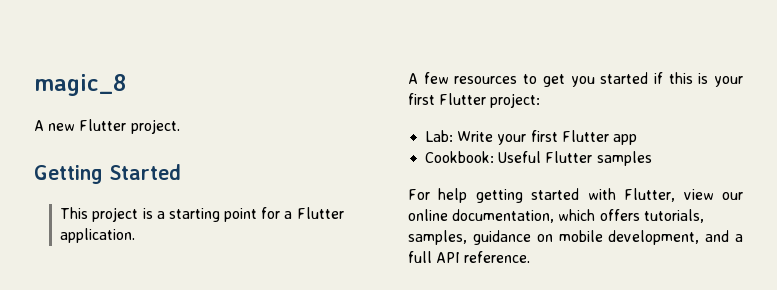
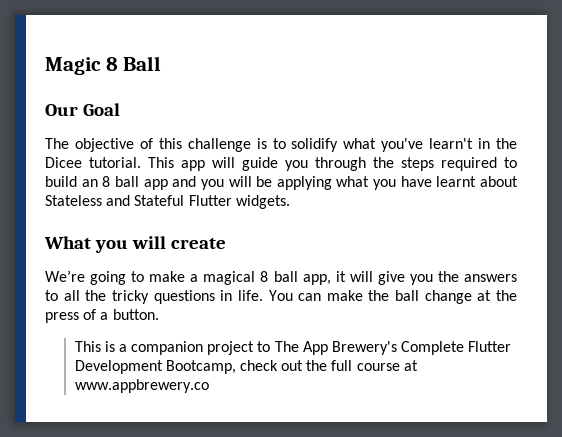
- magic_8
- A new Flutter project.
- Getting Started
- This project is a starting point for a Flutter application.
- A few resources to get you started if this is your first Flutter project:
- Lab: Write your first Flutter app
- Cookbook: Useful Flutter samples
- For help getting started with Flutter, view our online documentation, which offers tutorials, samples, guidance on mobile development, and a full API reference.
+ Magic 8 Ball
+ Our Goal
+ The objective of this challenge is to solidify what you've learn't in the Dicee tutorial. This app will guide you through the steps required to build an 8 ball app and you will be applying what you have learnt about Stateless and Stateful Flutter widgets.
+ What you will create
+ We’re going to make a magical 8 ball app, it will give you the answers to all the tricky questions in life. You can make the ball change at the press of a button.
+ This is a companion project to The App Brewery's Complete Flutter Development Bootcamp, check out the full course at www.appbrewery.co

